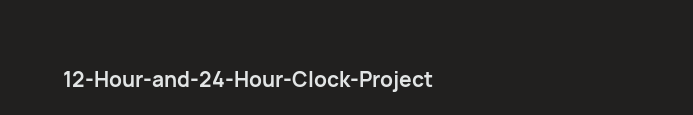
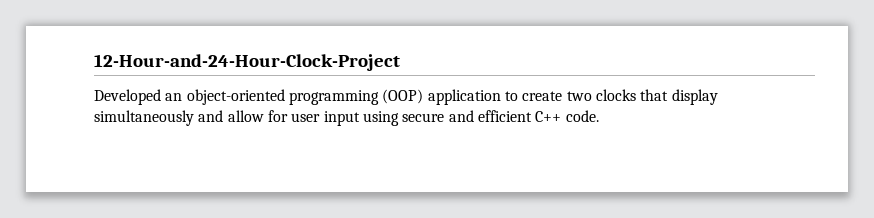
+ Developed an object-oriented programming (OOP) application to create two clocks that display simultaneously and allow for user input using secure and efficient C++ code.

